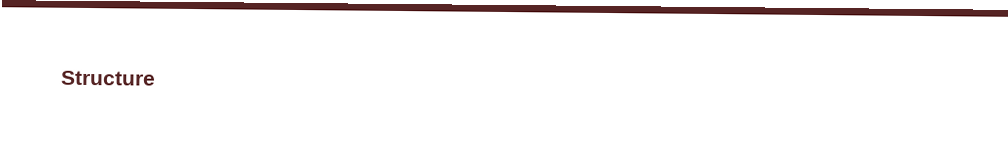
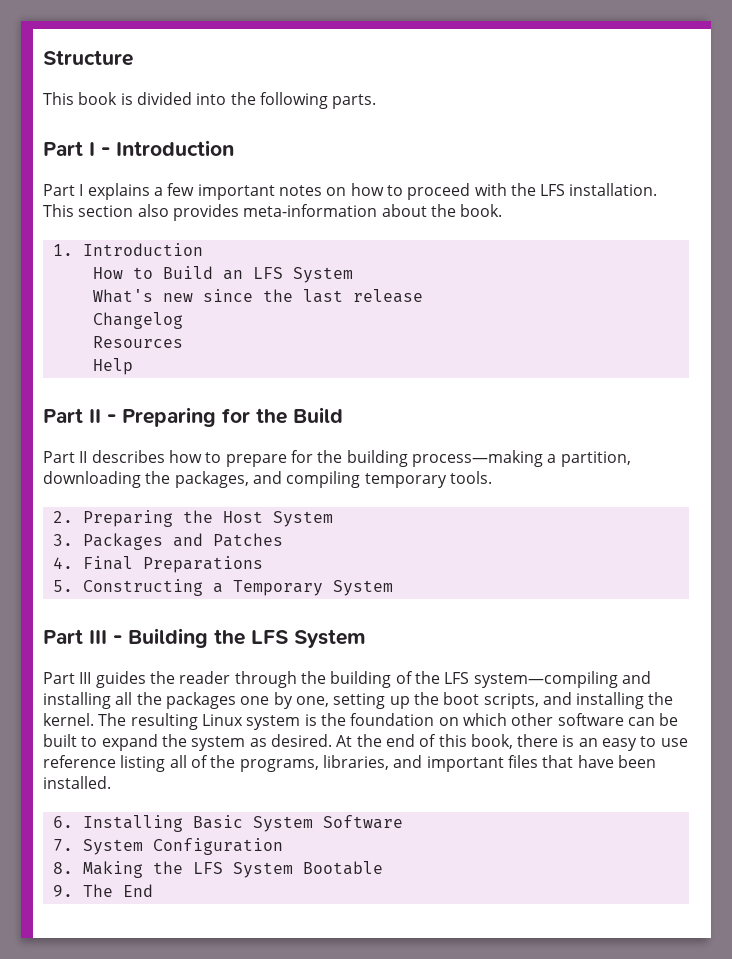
+ This book is divided into the following parts.
+ Part I - Introduction
+ Part I explains a few important notes on how to proceed with the LFS installation. This section also provides meta-information about the book.
+ 1. Introduction
+ How to Build an LFS System
+ What's new since the last release
+ Changelog
+ Resources
+ Help
+ Part II - Preparing for the Build
+ Part II describes how to prepare for the building process—making a partition, downloading the packages, and compiling temporary tools.
+ 2. Preparing the Host System
+ 3. Packages and Patches
+ 4. Final Preparations
+ 5. Constructing a Temporary System
+ Part III - Building the LFS System
+ Part III guides the reader through the building of the LFS system—compiling and installing all the packages one by one, setting up the boot scripts, and installing the kernel. The resulting Linux system is the foundation on which other software can be built to expand the system as desired. At the end of this book, there is an easy to use reference listing all of the programs, libraries, and important files that have been installed.
+ 6. Installing Basic System Software
+ 7. System Configuration
+ 8. Making the LFS System Bootable
+ 9. The End

